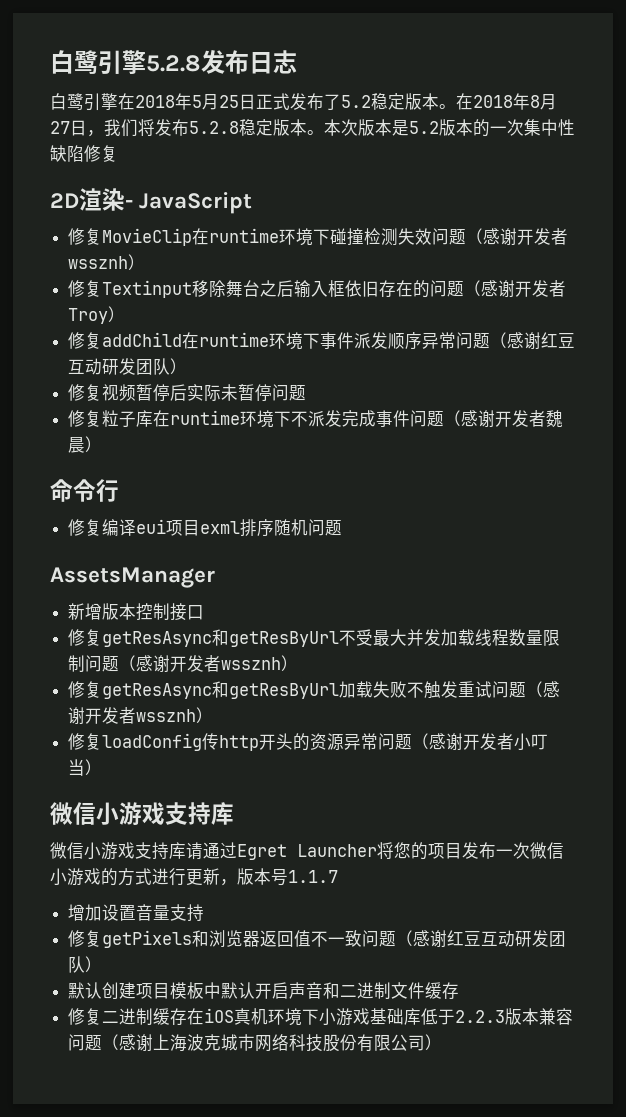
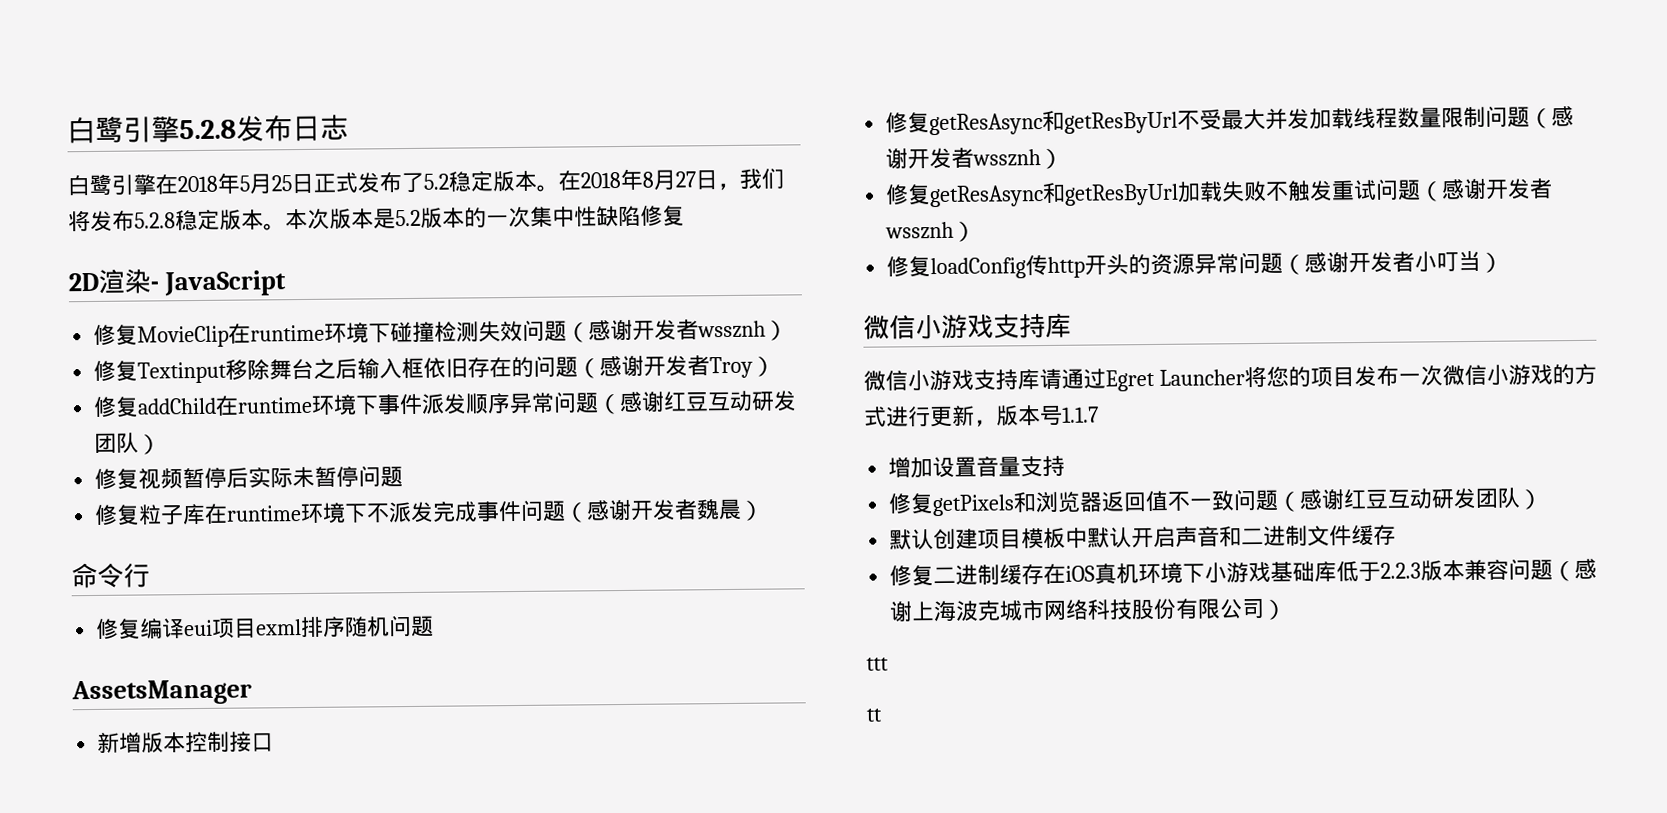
+ ttt
+ tt

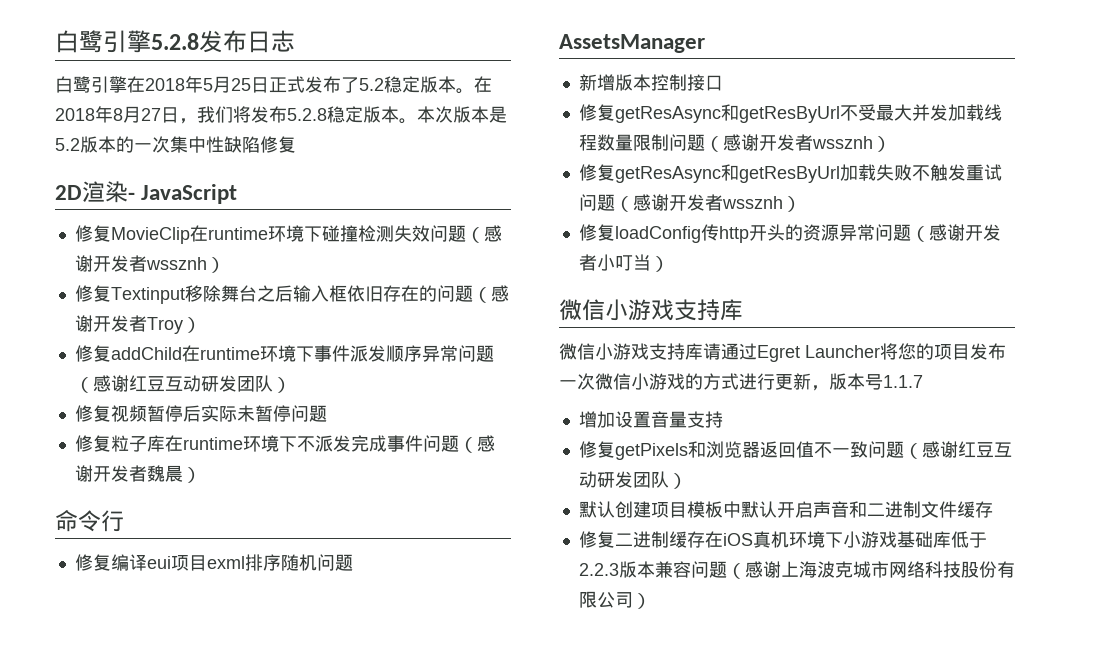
- ttt
- tt

